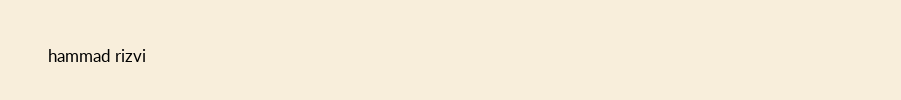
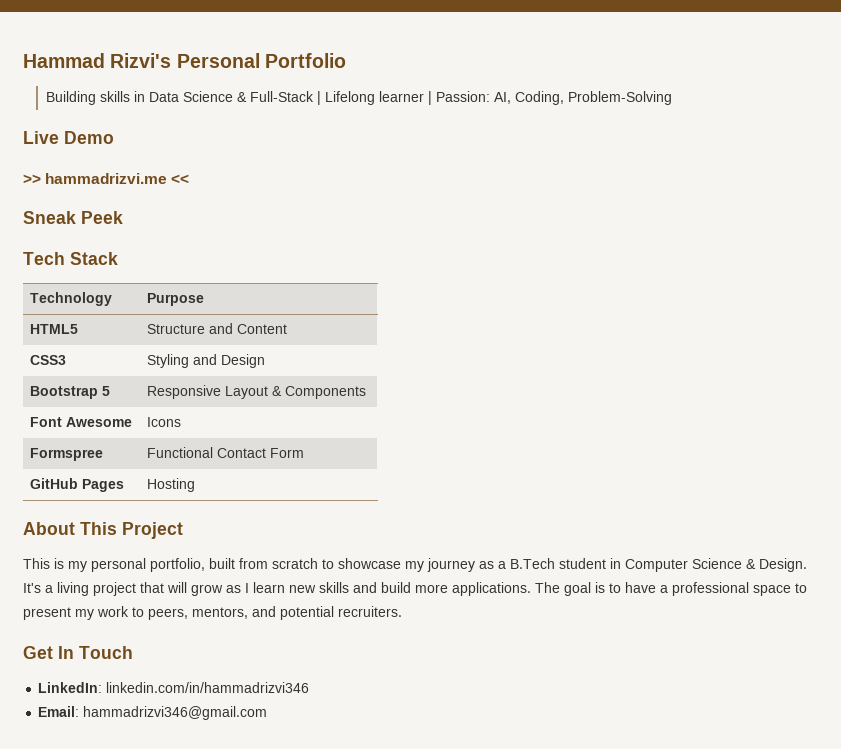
- hammad rizvi
+ Hammad Rizvi's Personal Portfolio
+ Building skills in Data Science & Full-Stack | Lifelong learner | Passion: AI, Coding, Problem-Solving
+ Live Demo
+ >> hammadrizvi.me <<
+ Sneak Peek
+ Tech Stack
+ Technology | Purpose
+ HTML5 | Structure and Content
+ CSS3 | Styling and Design
+ Bootstrap 5 | Responsive Layout & Components
+ Font Awesome | Icons
+ Formspree | Functional Contact Form
+ GitHub Pages | Hosting
+ About This Project
+ This is my personal portfolio, built from scratch to showcase my journey as a B.Tech student in Computer Science & Design. It's a living project that will grow as I learn new skills and build more applications. The goal is to have a professional space to present my work to peers, mentors, and potential recruiters.
+ Get In Touch
+ LinkedIn: linkedin.com/in/hammadrizvi346
+ Email: hammadrizvi346@gmail.com

